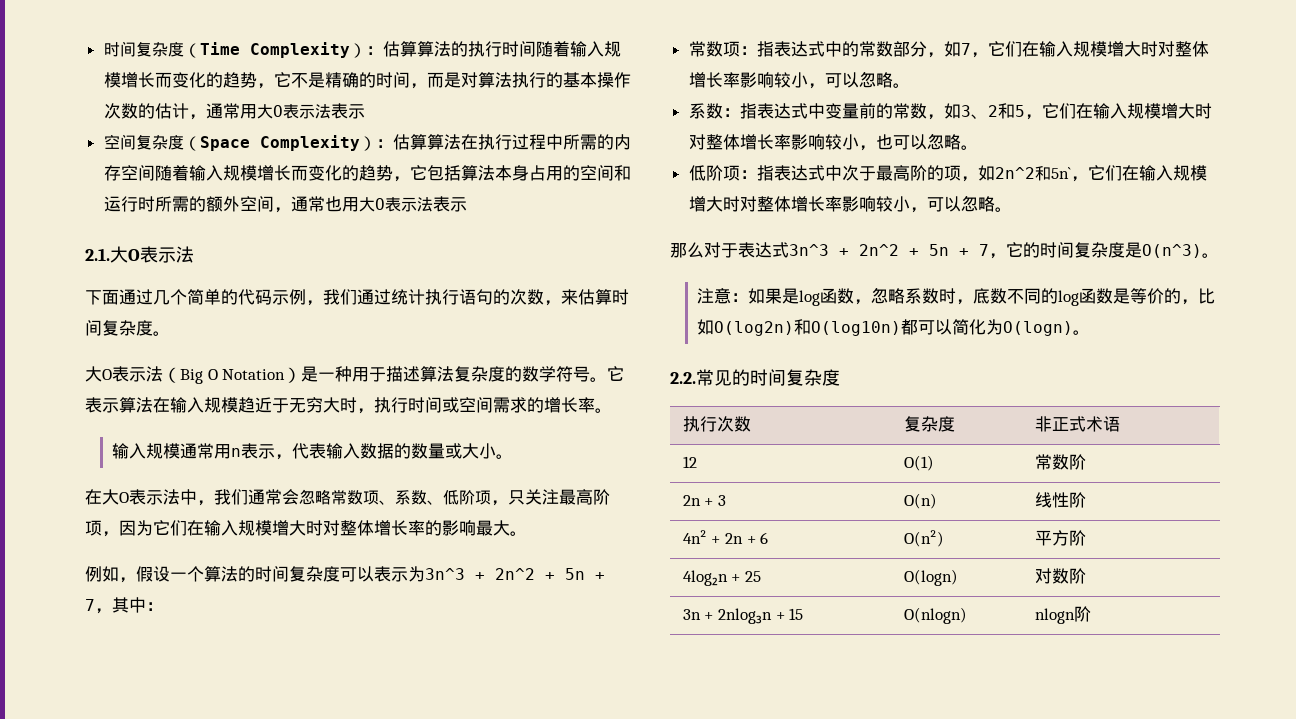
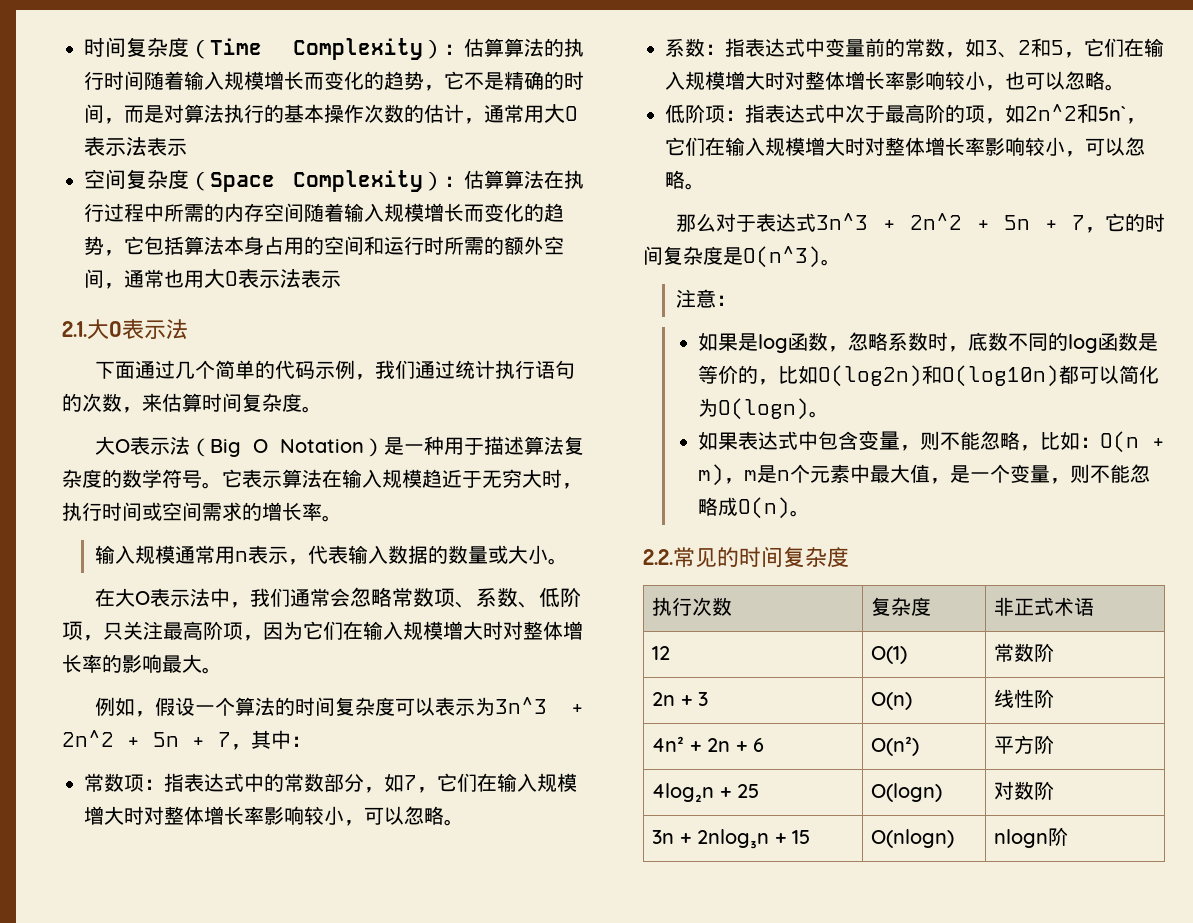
- 注意：如果是log函数，忽略系数时，底数不同的log函数是等价的，比如O(log2n)和O(log10n)都可以简化为O(logn)。
+ 注意：
+ 如果是log函数，忽略系数时，底数不同的log函数是等价的，比如O(log2n)和O(log10n)都可以简化为O(logn)。
+ 如果表达式中包含变量，则不能忽略，比如：O(n + m)，m是n个元素中最大值，是一个变量，则不能忽略成O(n)。

